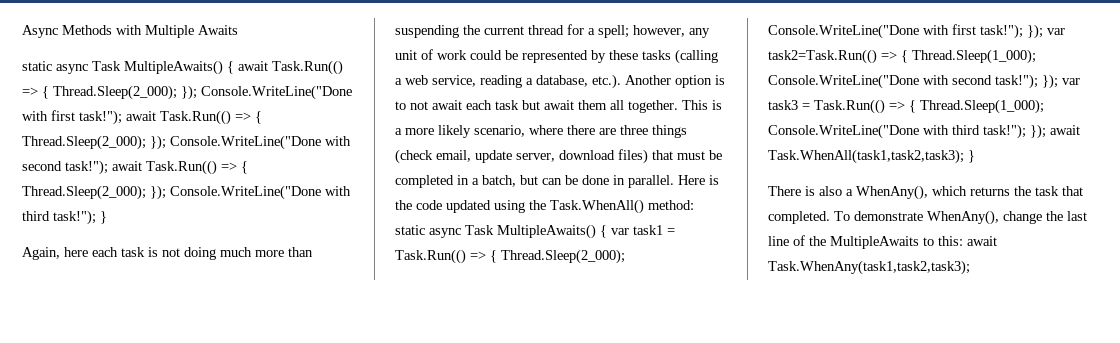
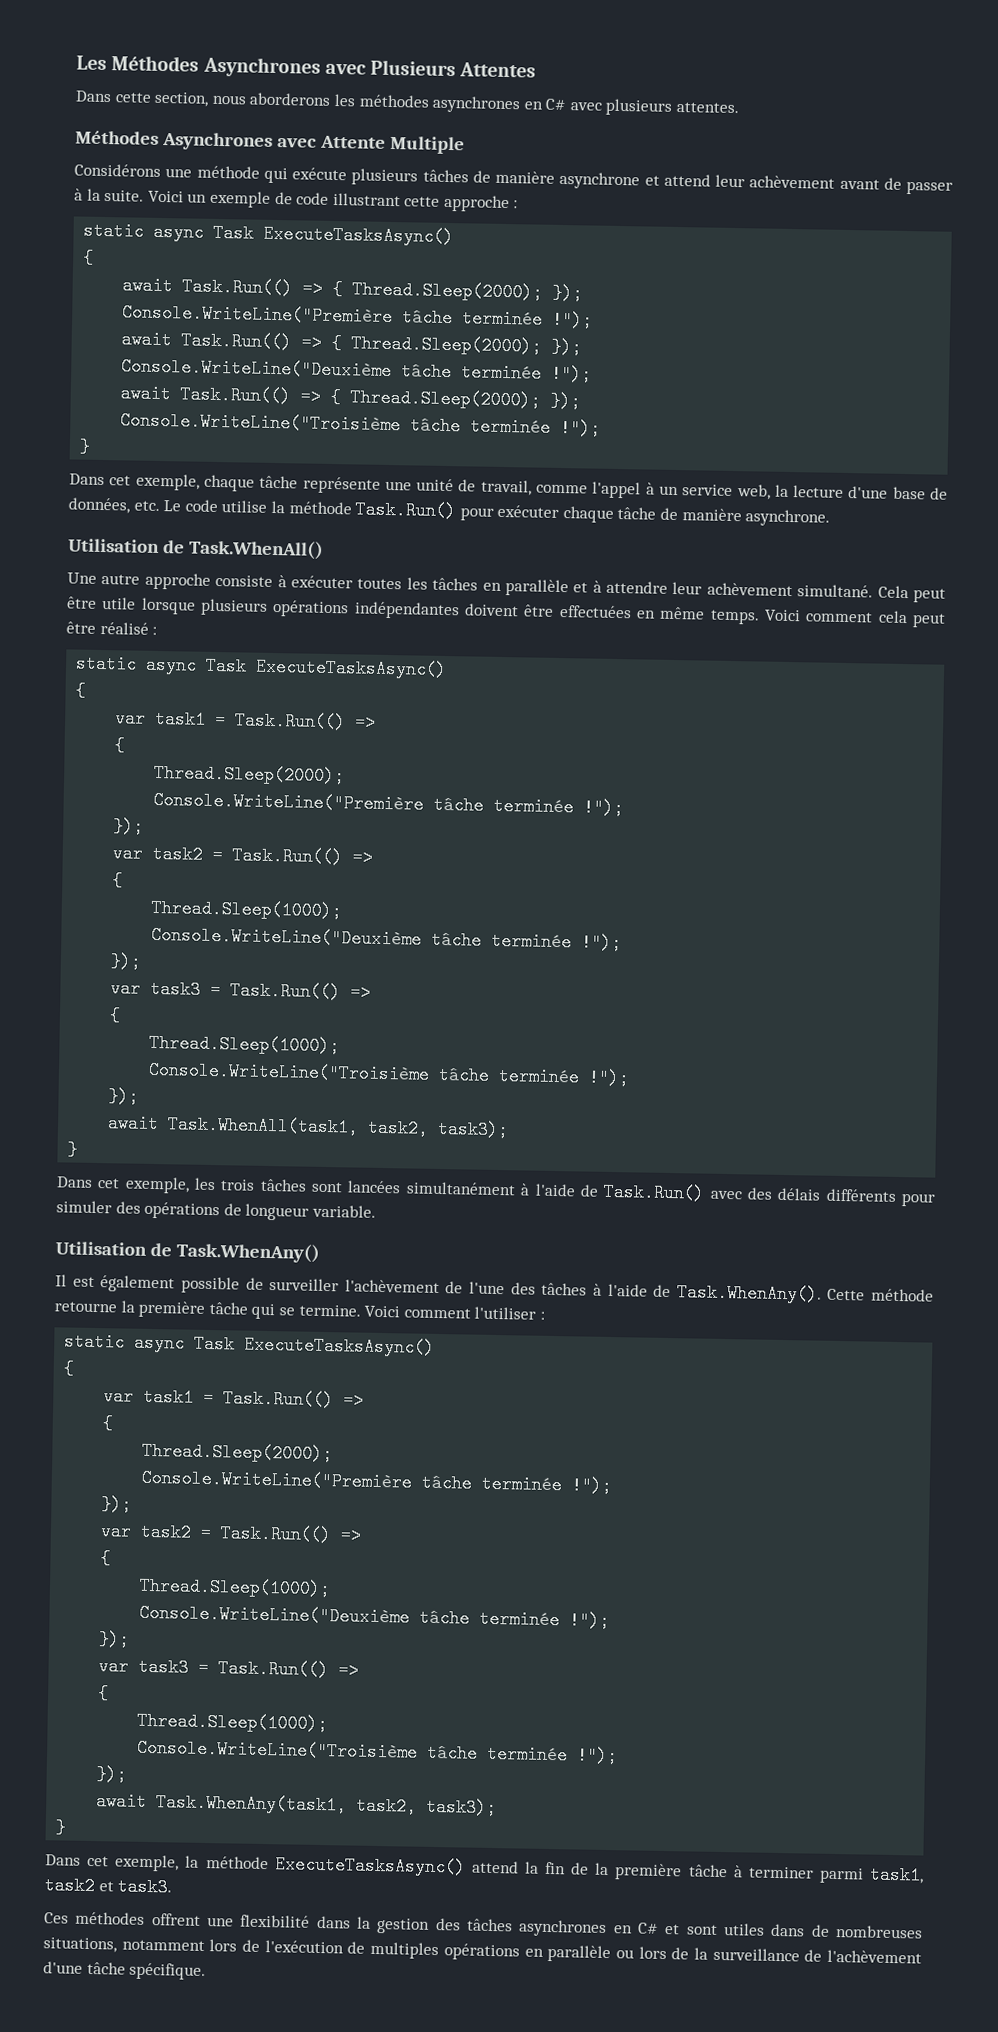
- Async Methods with Multiple Awaits
- static async Task MultipleAwaits() { await Task.Run(() => { Thread.Sleep(2_000); }); Console.WriteLine("Done with first task!"); await Task.Run(() => { Thread.Sleep(2_000); }); Console.WriteLine("Done with second task!"); await Task.Run(() => { Thread.Sleep(2_000); }); Console.WriteLine("Done with third task!"); }
- Again, here each task is not doing much more than suspending the current thread for a spell; however, any unit of work could be represented by these tasks (calling a web service, reading a database, etc.). Another option is to not await each task but await them all together. This is a more likely scenario, where there are three things (check email, update server, download files) that must be completed in a batch, but can be done in parallel. Here is the code updated using the Task.WhenAll() method: static async Task MultipleAwaits() { var task1 = Task.Run(() => { Thread.Sleep(2_000); Console.WriteLine("Done with first task!"); }); var task2=Task.Run(() => { Thread.Sleep(1_000); Console.WriteLine("Done with second task!"); }); var task3 = Task.Run(() => { Thread.Sleep(1_000); Console.WriteLine("Done with third task!"); }); await Task.WhenAll(task1,task2,task3); }
- There is also a WhenAny(), which returns the task that completed. To demonstrate WhenAny(), change the last line of the MultipleAwaits to this: await Task.WhenAny(task1,task2,task3);
+ Les Méthodes Asynchrones avec Plusieurs Attentes
+ Dans cette section, nous aborderons les méthodes asynchrones en C# avec plusieurs attentes.
+ Méthodes Asynchrones avec Attente Multiple
+ Considérons une méthode qui exécute plusieurs tâches de manière asynchrone et attend leur achèvement avant de passer à la suite. Voici un exemple de code illustrant cette approche :
+ static async Task ExecuteTasksAsync()
+ {
+ await Task.Run(() => { Thread.Sleep(2000); });
+ Console.WriteLine("Première tâche terminée !");
+ await Task.Run(() => { Thread.Sleep(2000); });
+ Console.WriteLine("Deuxième tâche terminée !");
+ await Task.Run(() => { Thread.Sleep(2000); });
+ Console.WriteLine("Troisième tâche terminée !");
+ }
+ Dans cet exemple, chaque tâche représente une unité de travail, comme l'appel à un service web, la lecture d'une base de données, etc. Le code utilise la méthode Task.Run() pour exécuter chaque tâche de manière asynchrone.
+ Utilisation de Task.WhenAll()
+ Une autre approche consiste à exécuter toutes les tâches en parallèle et à attendre leur achèvement simultané. Cela peut être utile lorsque plusieurs opérations indépendantes doivent être effectuées en même temps. Voici comment cela peut être réalisé :
+ static async Task ExecuteTasksAsync()
+ {
+ var task1 = Task.Run(() =>
+ {
+ Thread.Sleep(2000);
+ Console.WriteLine("Première tâche terminée !");
+ });
+ var task2 = Task.Run(() =>
+ {
+ Thread.Sleep(1000);
+ Console.WriteLine("Deuxième tâche terminée !");
+ });
+ var task3 = Task.Run(() =>
+ {
+ Thread.Sleep(1000);
+ Console.WriteLine("Troisième tâche terminée !");
+ });
+ await Task.WhenAll(task1, task2, task3);
+ }
+ Dans cet exemple, les trois tâches sont lancées simultanément à l'aide de Task.Run() avec des délais différents pour simuler des opérations de longueur variable.
+ Utilisation de Task.WhenAny()
+ Il est également possible de surveiller l'achèvement de l'une des tâches à l'aide de Task.WhenAny(). Cette méthode retourne la première tâche qui se termine. Voici comment l'utiliser :
+ static async Task ExecuteTasksAsync()
+ {
+ var task1 = Task.Run(() =>
+ {
+ Thread.Sleep(2000);
+ Console.WriteLine("Première tâche terminée !");
+ });
+ var task2 = Task.Run(() =>
+ {
+ Thread.Sleep(1000);
+ Console.WriteLine("Deuxième tâche terminée !");
+ });
+ var task3 = Task.Run(() =>
+ {
+ Thread.Sleep(1000);
+ Console.WriteLine("Troisième tâche terminée !");
+ });
+ await Task.WhenAny(task1, task2, task3);
+ }
+ Dans cet exemple, la méthode ExecuteTasksAsync() attend la fin de la première tâche à terminer parmi task1, task2 et task3.
+ Ces méthodes offrent une flexibilité dans la gestion des tâches asynchrones en C# et sont utiles dans de nombreuses situations, notamment lors de l'exécution de multiples opérations en parallèle ou lors de la surveillance de l'achèvement d'une tâche spécifique.

